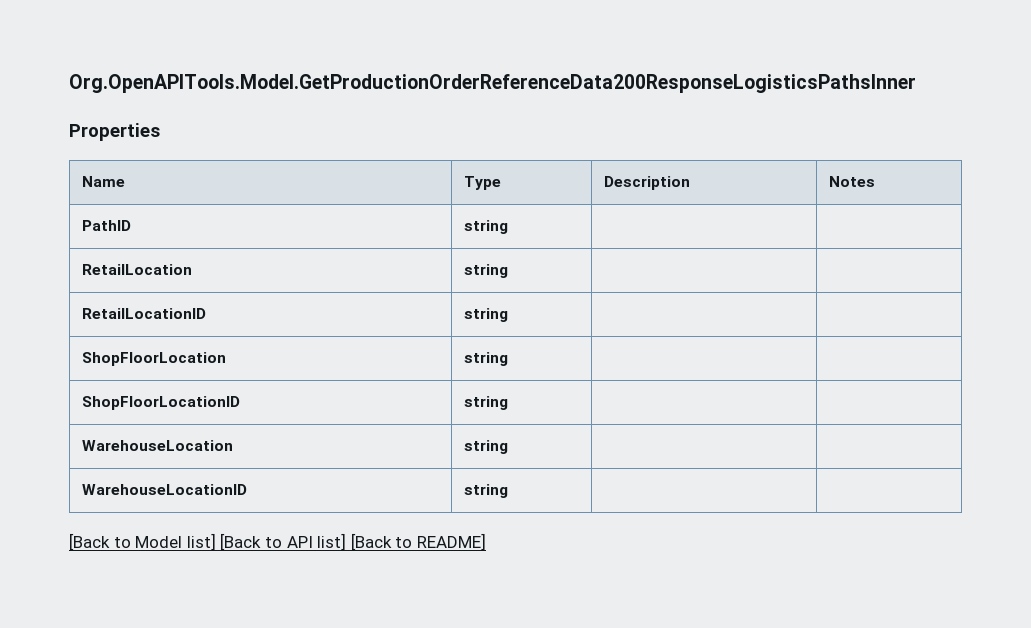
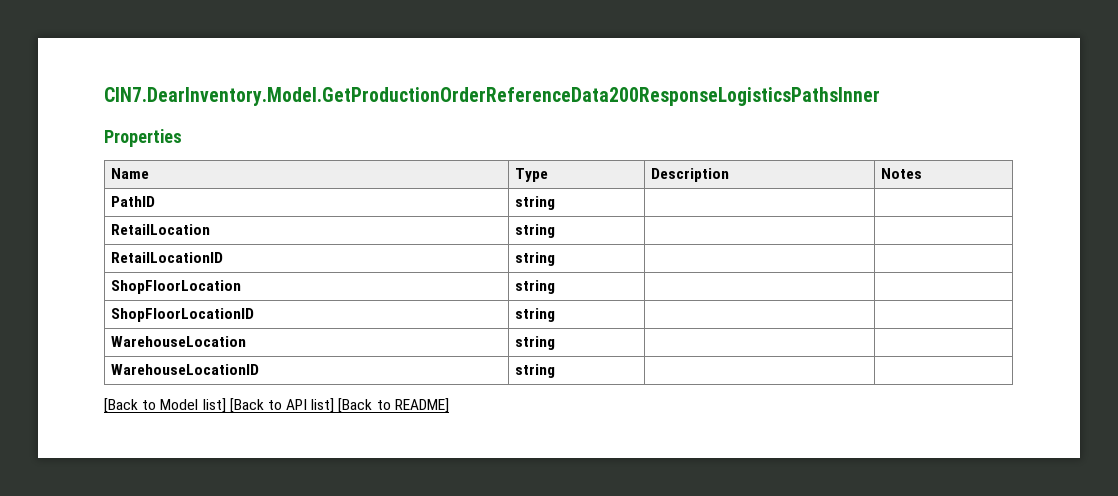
- Org.OpenAPITools.Model.GetProductionOrderReferenceData200ResponseLogisticsPathsInner
+ CIN7.DearInventory.Model.GetProductionOrderReferenceData200ResponseLogisticsPathsInner

